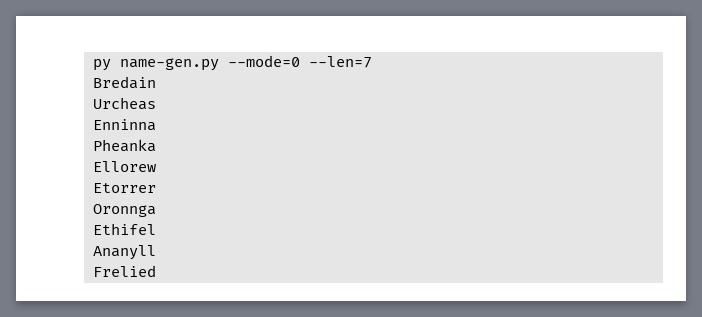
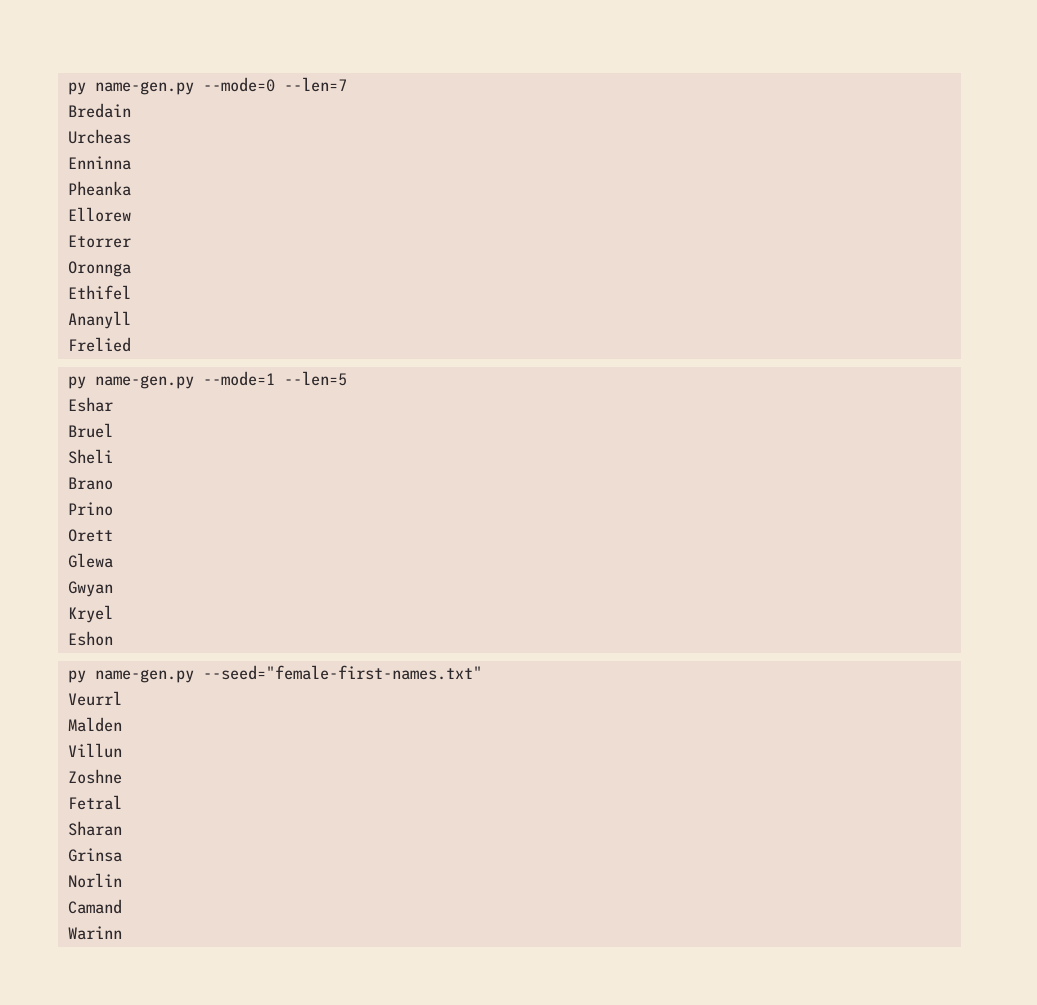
+ py name-gen.py --mode=1 --len=5
+ Eshar
+ Bruel
+ Sheli
+ Brano
+ Prino
+ Orett
+ Glewa
+ Gwyan
+ Kryel
+ Eshon
+ py name-gen.py --seed="female-first-names.txt"
+ Veurrl
+ Malden
+ Villun
+ Zoshne
+ Fetral
+ Sharan
+ Grinsa
+ Norlin
+ Camand
+ Warinn

